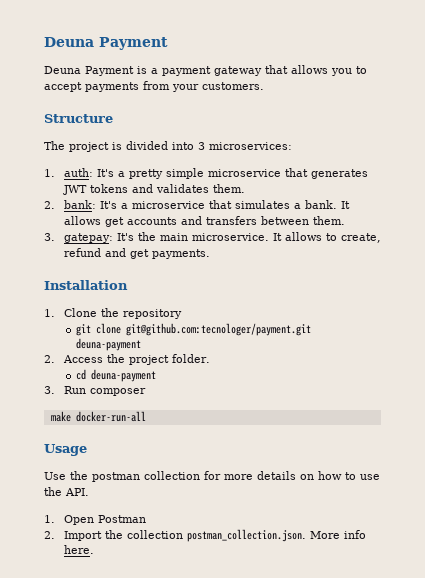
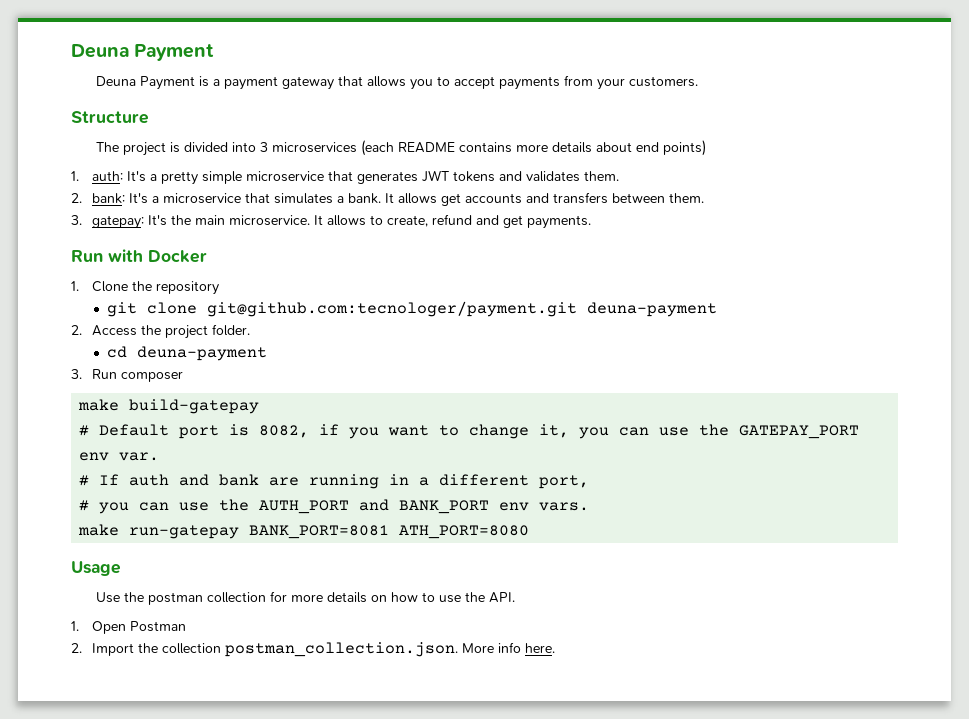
- The project is divided into 3 microservices:
+ The project is divided into 3 microservices (each README contains more details about end points)
- Installation
+ Run with Docker
- make docker-run-all
+ make build-gatepay
+ # Default port is 8082, if you want to change it, you can use the GATEPAY_PORT env var.
+ # If auth and bank are running in a different port,
+ # you can use the AUTH_PORT and BANK_PORT env vars.
+ make run-gatepay BANK_PORT=8081 ATH_PORT=8080

